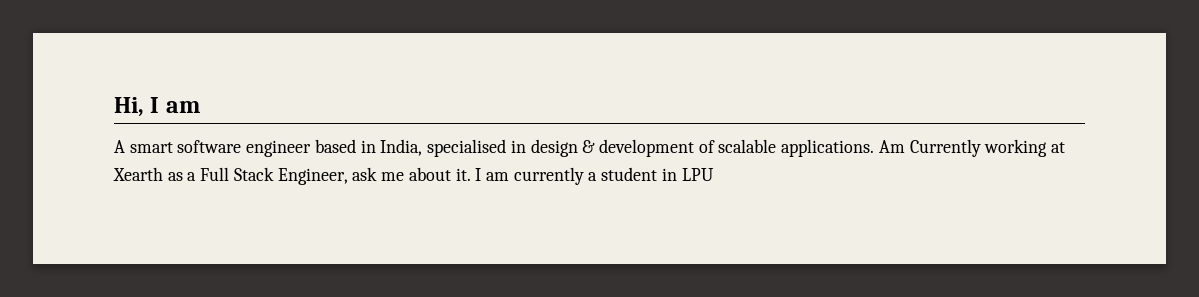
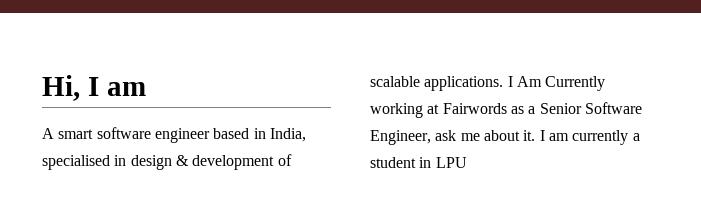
- Am Currently working at Xearth as a Full Stack Engineer, ask me about it.
+ I Am Currently working at Fairwords as a Senior Software Engineer, ask me about it.

